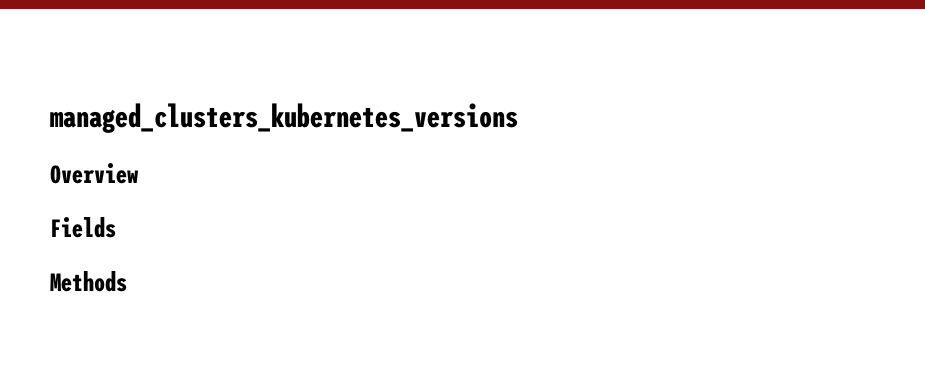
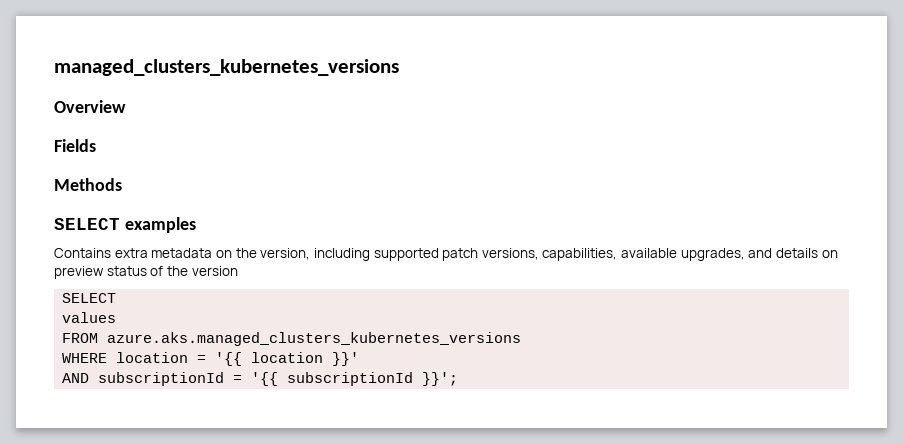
+ SELECT examples
+ Contains extra metadata on the version, including supported patch versions, capabilities, available upgrades, and details on preview status of the version
+ SELECT
+ values
+ FROM azure.aks.managed_clusters_kubernetes_versions
+ WHERE location = '{{ location }}'
+ AND subscriptionId = '{{ subscriptionId }}';

